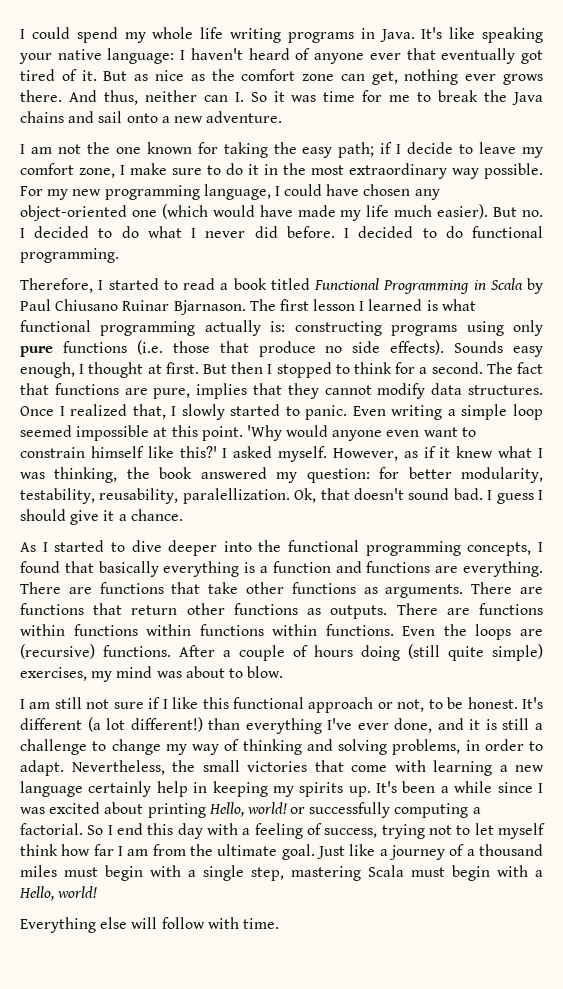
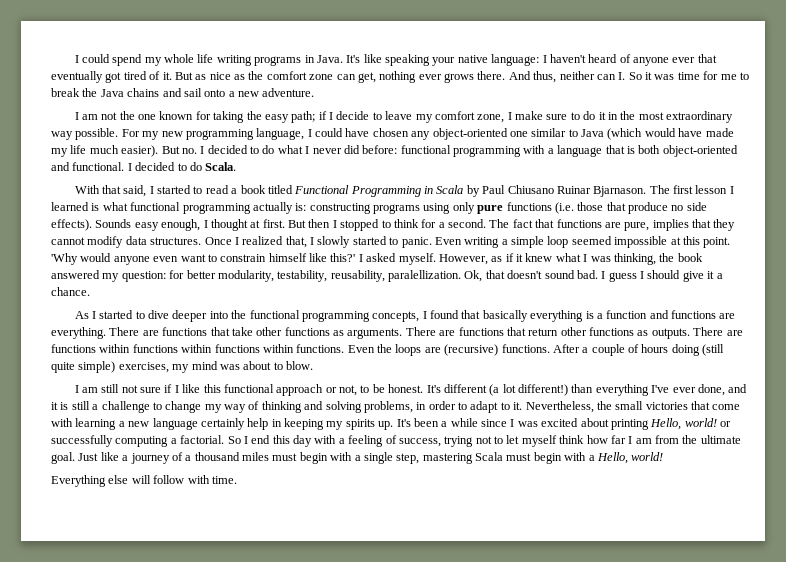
- For my new programming language, I could have chosen any object-oriented one (which would have made my life much easier).
+ For my new programming language, I could have chosen any object-oriented one similar to Java (which would have made my life much easier).
- But no. I decided to do what I never did before. I decided to do functional programming.
- Therefore, I started to read a book titled Functional Programming in Scala by Paul Chiusano Ruinar Bjarnason.
+ But no. I decided to do what I never did before: functional programming with a language that is both object-oriented and functional. I decided to do Scala.
+ With that said, I started to read a book titled Functional Programming in Scala by Paul Chiusano Ruinar Bjarnason.
- It's different (a lot different!) than everything I've ever done, and it is still a challenge to change my way of thinking and solving problems, in order to adapt.
+ It's different (a lot different!) than everything I've ever done, and it is still a challenge to change my way of thinking and solving problems, in order to adapt to it.

